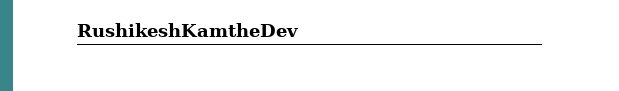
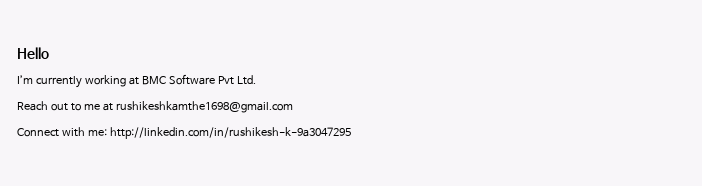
- RushikeshKamtheDev
+ Hello
+ I’m currently working at BMC Software Pvt Ltd.
+ Reach out to me at rushikeshkamthe1698@gmail.com
+ Connect with me: http://linkedin.com/in/rushikesh-k-9a3047295

